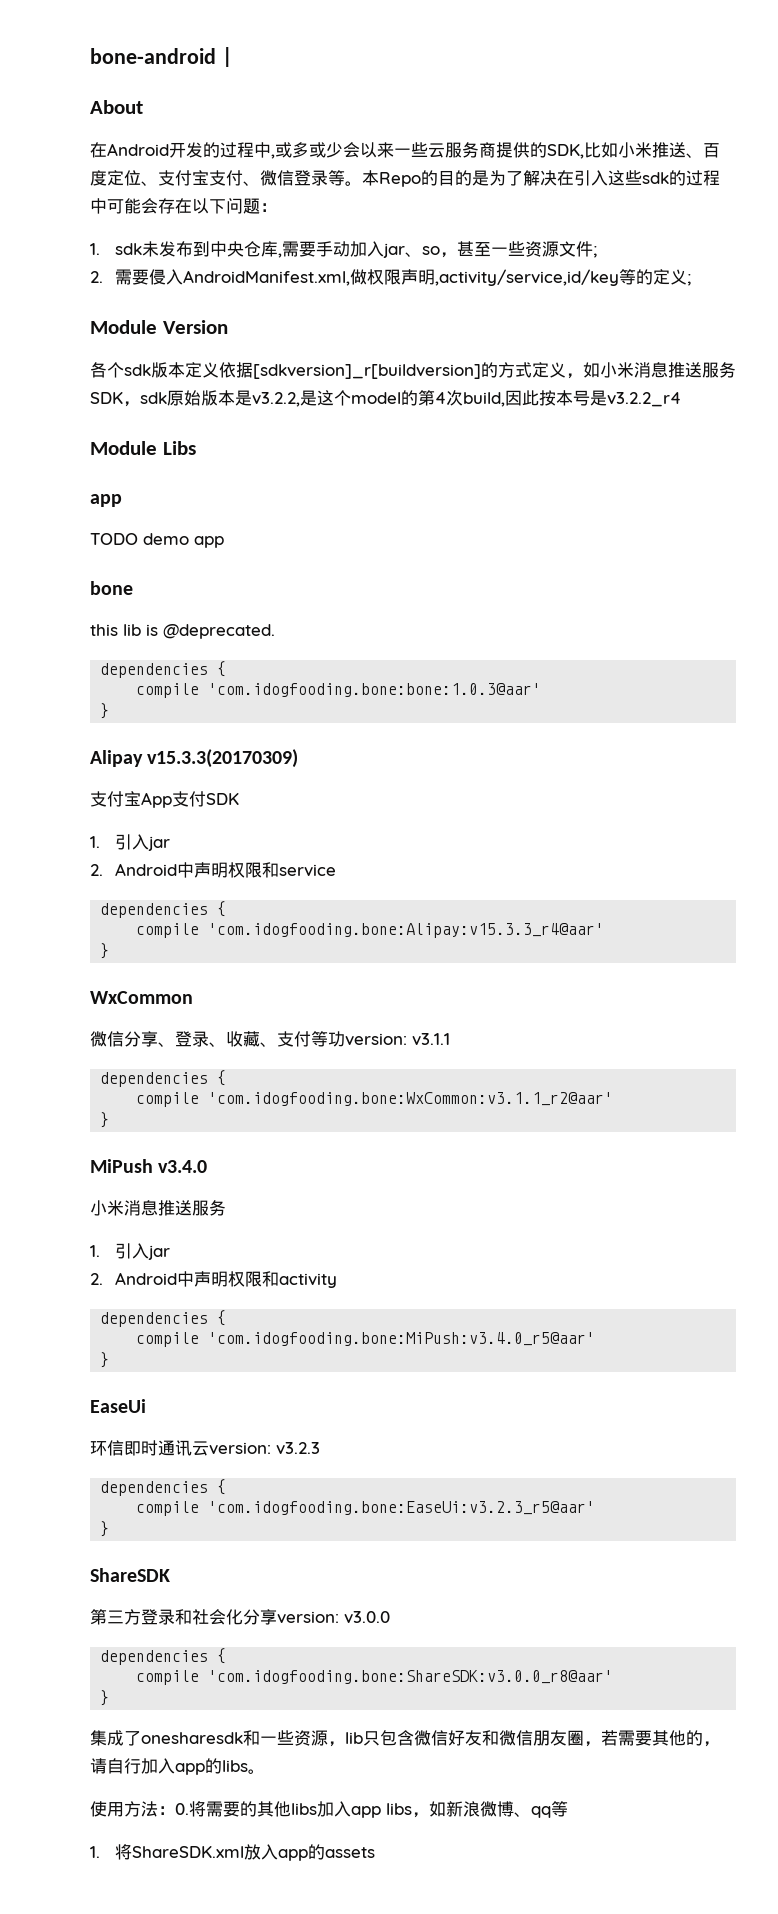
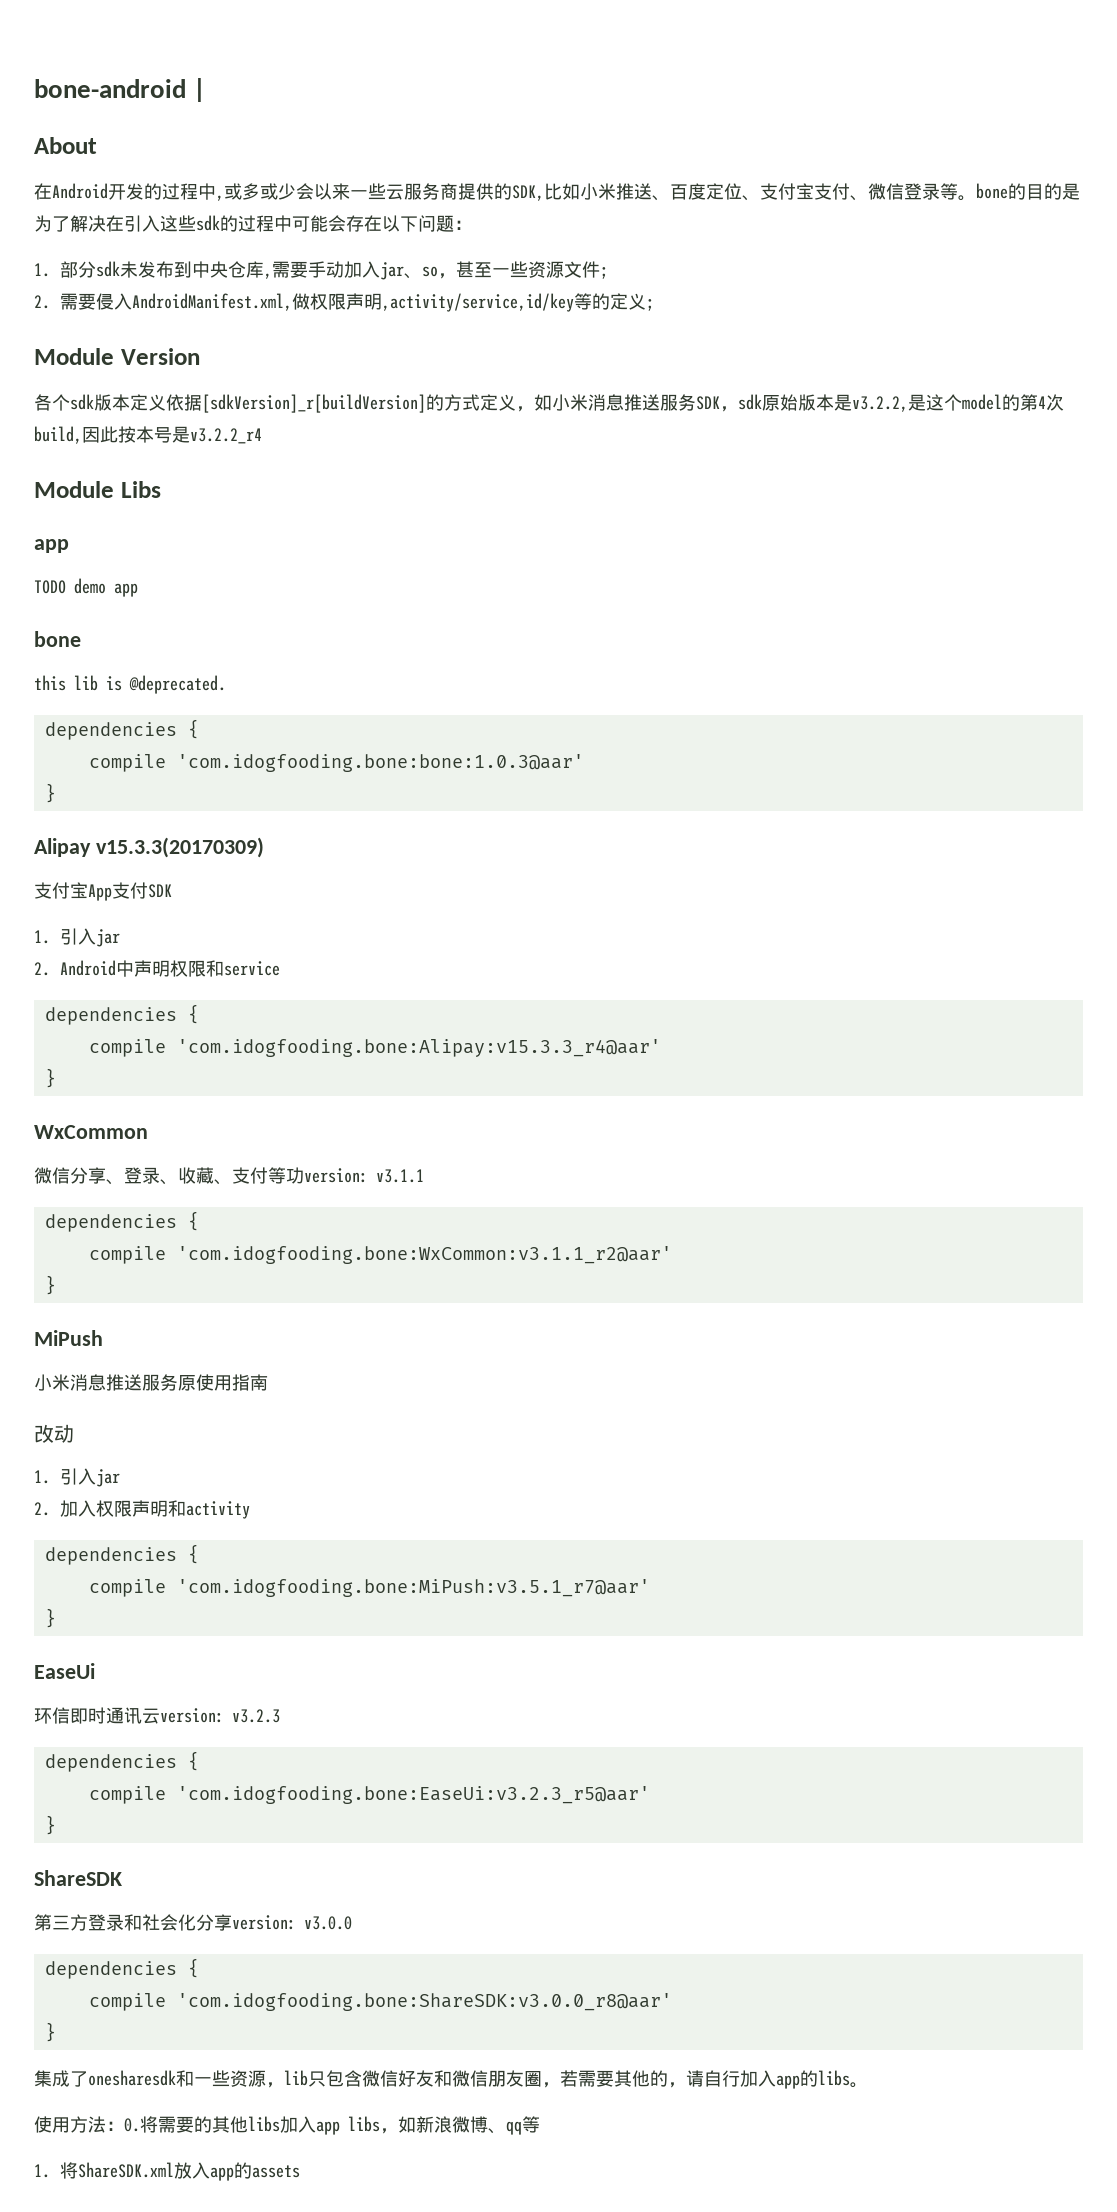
- 在Android开发的过程中,或多或少会以来一些云服务商提供的SDK,比如小米推送、百度定位、支付宝支付、微信登录等。本Repo的目的是为了解决在引入这些sdk的过程中可能会存在以下问题：
+ 在Android开发的过程中,或多或少会以来一些云服务商提供的SDK,比如小米推送、百度定位、支付宝支付、微信登录等。bone的目的是为了解决在引入这些sdk的过程中可能会存在以下问题：
- 1. sdk未发布到中央仓库,需要手动加入jar、so，甚至一些资源文件;
+ 1.部分sdk未发布到中央仓库,需要手动加入jar、so，甚至一些资源文件;
- 各个sdk版本定义依据[sdkversion]_r[buildversion]的方式定义，如小米消息推送服务SDK，sdk原始版本是v3.2.2,是这个model的第4次build,因此按本号是v3.2.2_r4
+ 各个sdk版本定义依据[sdkVersion]_r[buildVersion]的方式定义，如小米消息推送服务SDK，sdk原始版本是v3.2.2,是这个model的第4次build,因此按本号是v3.2.2_r4
- MiPush v3.4.0
- 小米消息推送服务
+ MiPush
+ 小米消息推送服务原使用指南
+ 改动
  1.引入jar
- 2. Android中声明权限和activity
+ 2.加入权限声明和activity
- compile 'com.idogfooding.bone:MiPush:v3.4.0_r5@aar'
+ compile 'com.idogfooding.bone:MiPush:v3.5.1_r7@aar'

